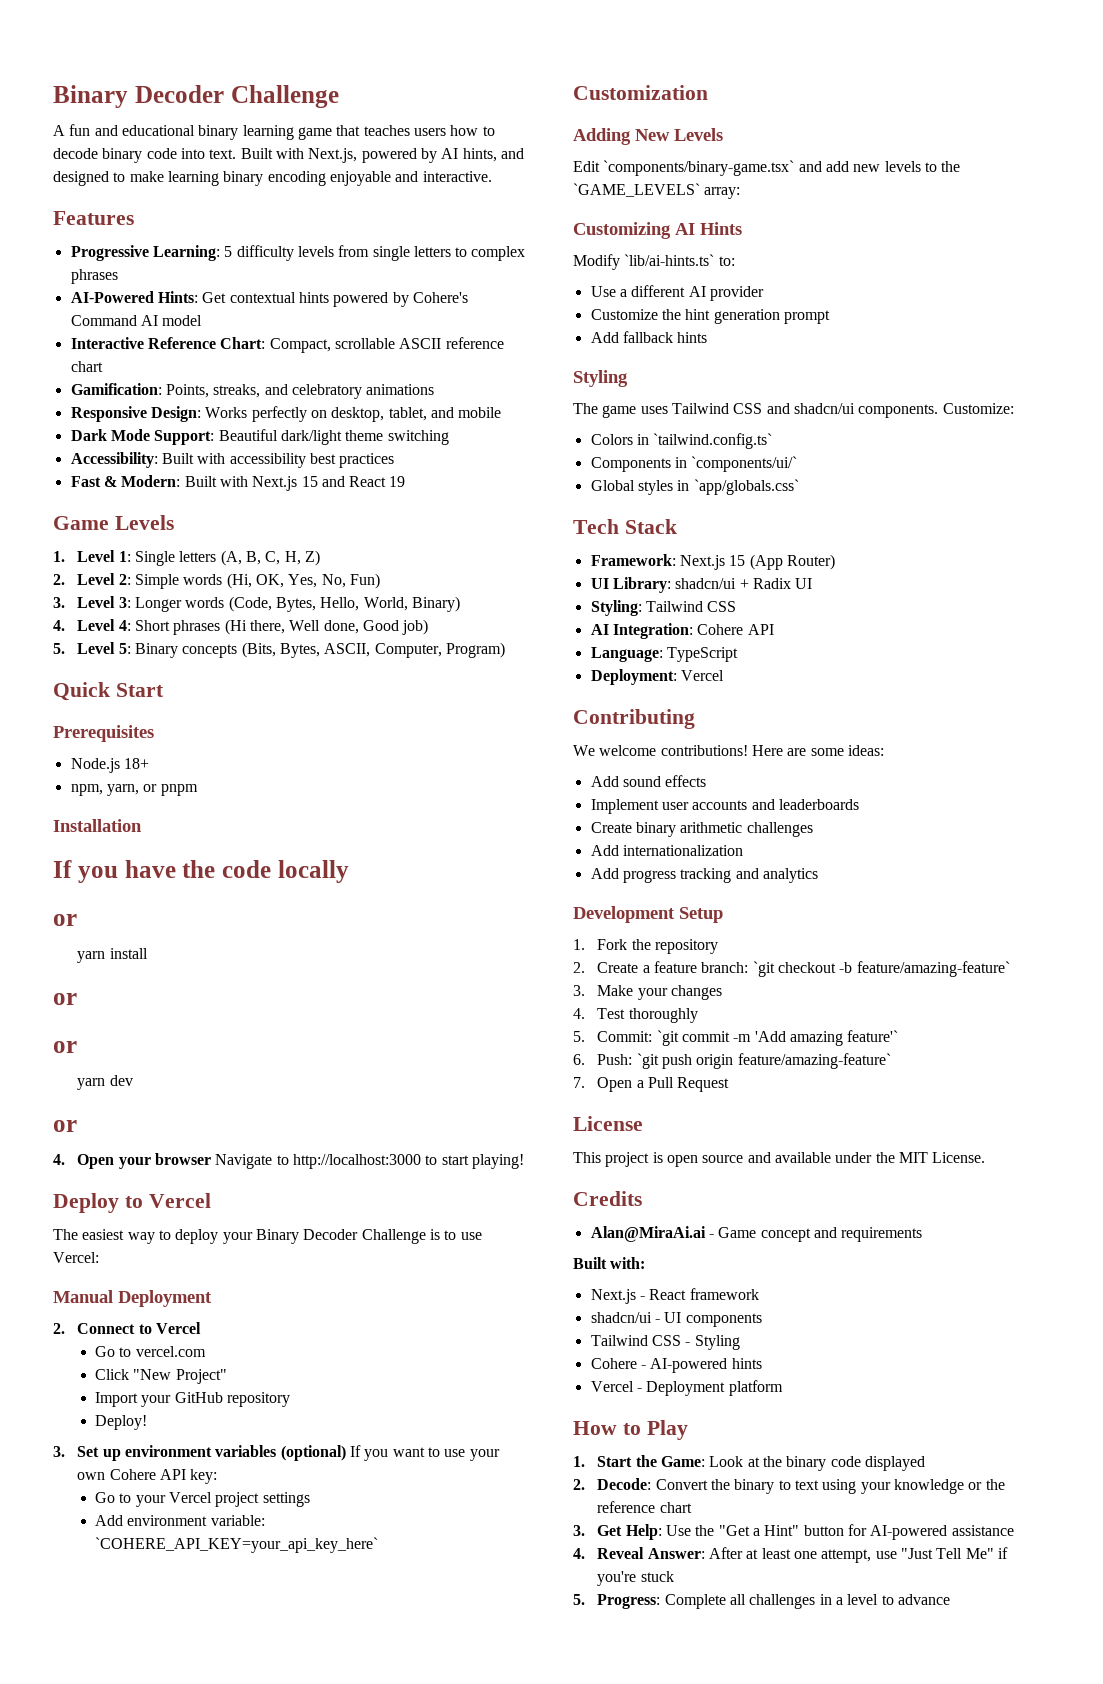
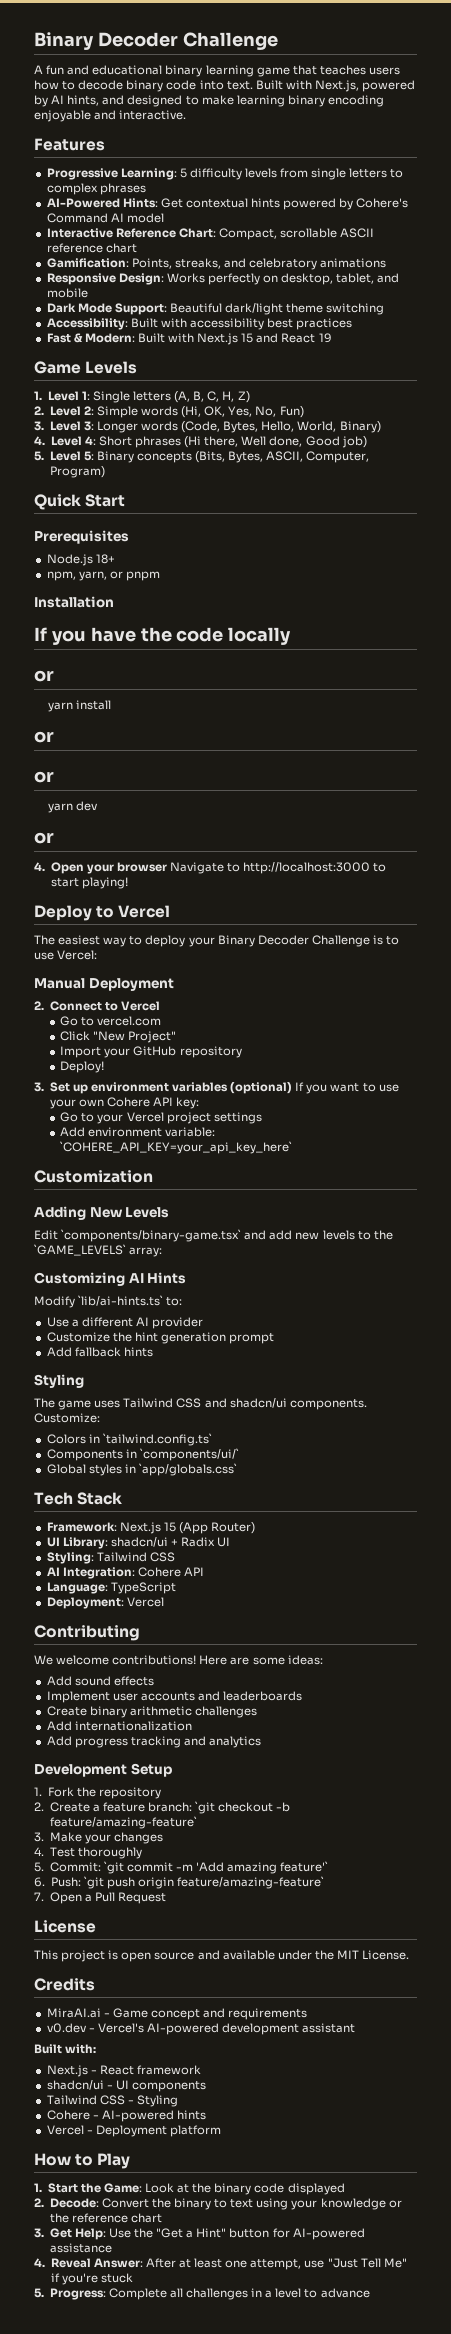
- Alan@MiraAi.ai - Game concept and requirements
+ MiraAI.ai - Game concept and requirements
+ v0.dev - Vercel's AI-powered development assistant

